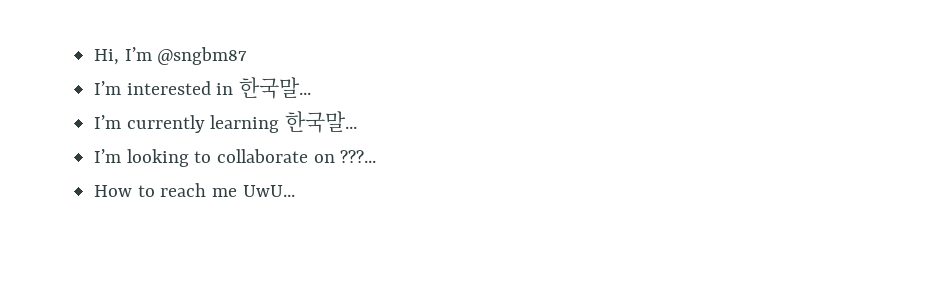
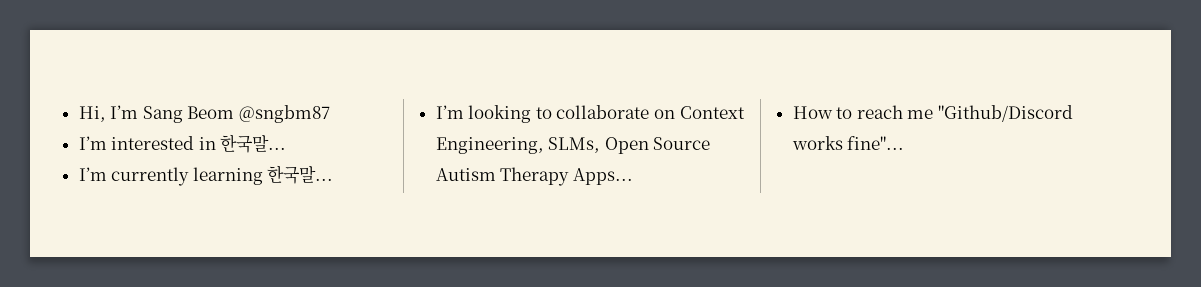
- Hi, I’m @sngbm87
+ Hi, I’m Sang Beom @sngbm87
- I’m looking to collaborate on ???...
+ I’m looking to collaborate on Context Engineering, SLMs, Open Source Autism Therapy Apps...
- How to reach me UwU...
+ How to reach me "Github/Discord works fine"...

